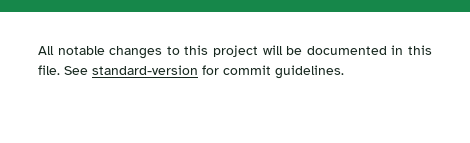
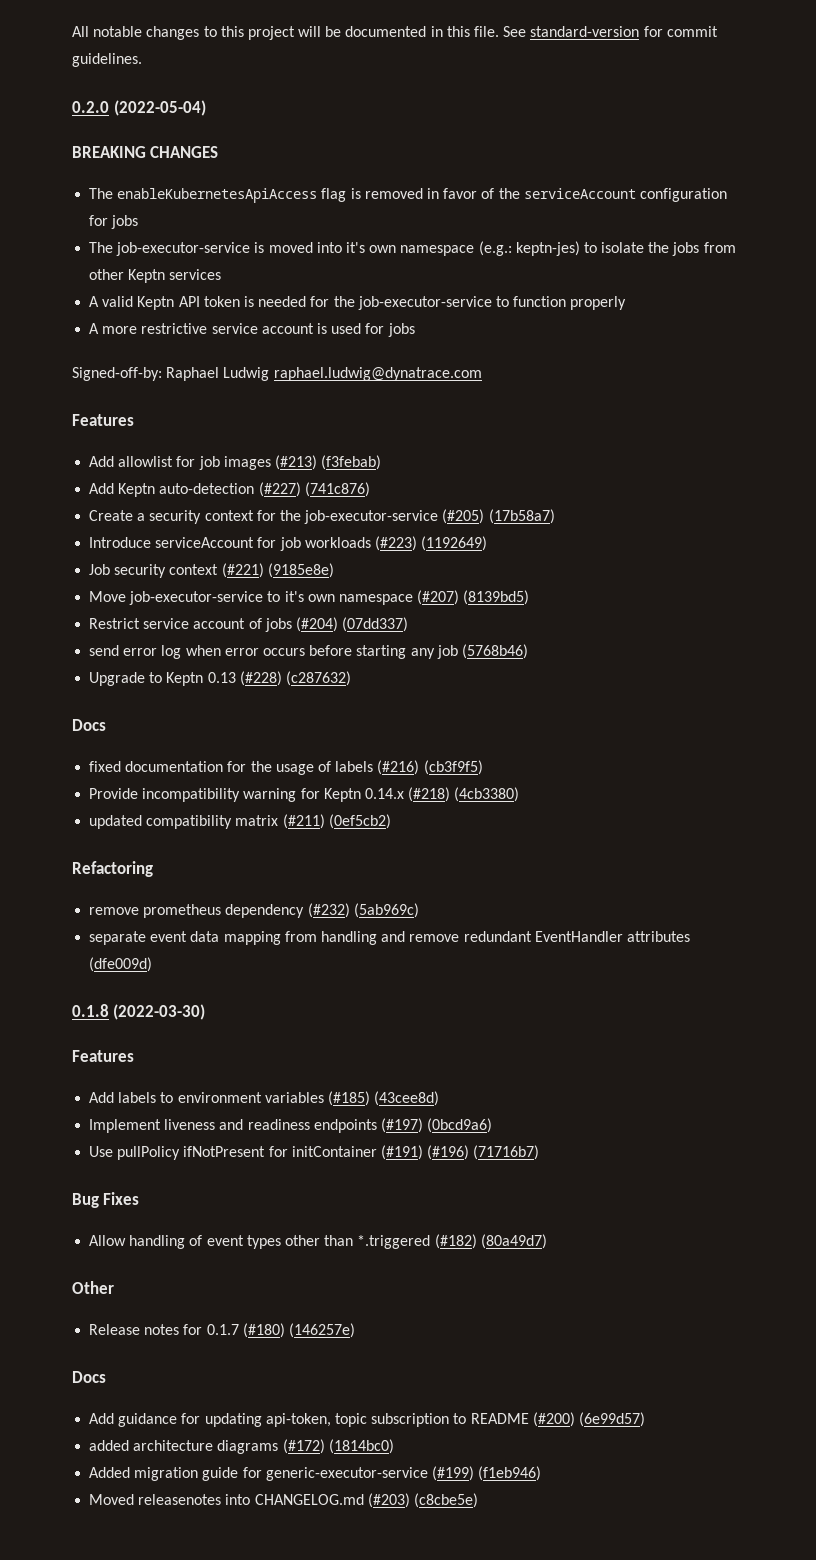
+ 0.2.0 (2022-05-04)
+ BREAKING CHANGES
+ The enableKubernetesApiAccess flag is removed in favor of the serviceAccount configuration for jobs
+ The job-executor-service is moved into it's own namespace (e.g.: keptn-jes) to isolate the jobs from other Keptn services
+ A valid Keptn API token is needed for the job-executor-service to function properly
+ A more restrictive service account is used for jobs
+ Signed-off-by: Raphael Ludwig raphael.ludwig@dynatrace.com
+ Features
+ Add allowlist for job images (#213) (f3febab)
+ Add Keptn auto-detection (#227) (741c876)
+ Create a security context for the job-executor-service (#205) (17b58a7)
+ Introduce serviceAccount for job workloads (#223) (1192649)
+ Job security context (#221) (9185e8e)
+ Move job-executor-service to it's own namespace (#207) (8139bd5)
+ Restrict service account of jobs (#204) (07dd337)
+ send error log when error occurs before starting any job (5768b46)
+ Upgrade to Keptn 0.13 (#228) (c287632)
+ Docs
+ fixed documentation for the usage of labels (#216) (cb3f9f5)
+ Provide incompatibility warning for Keptn 0.14.x (#218) (4cb3380)
+ updated compatibility matrix (#211) (0ef5cb2)
+ Refactoring
+ remove prometheus dependency (#232) (5ab969c)
+ separate event data mapping from handling and remove redundant EventHandler attributes (dfe009d)
+ 0.1.8 (2022-03-30)
+ Features
+ Add labels to environment variables (#185) (43cee8d)
+ Implement liveness and readiness endpoints (#197) (0bcd9a6)
+ Use pullPolicy ifNotPresent for initContainer (#191) (#196) (71716b7)
+ Bug Fixes
+ Allow handling of event types other than *.triggered (#182) (80a49d7)
+ Other
+ Release notes for 0.1.7 (#180) (146257e)
+ Docs
+ Add guidance for updating api-token, topic subscription to README (#200) (6e99d57)
+ added architecture diagrams (#172) (1814bc0)
+ Added migration guide for generic-executor-service (#199) (f1eb946)
+ Moved releasenotes into CHANGELOG.md (#203) (c8cbe5e)

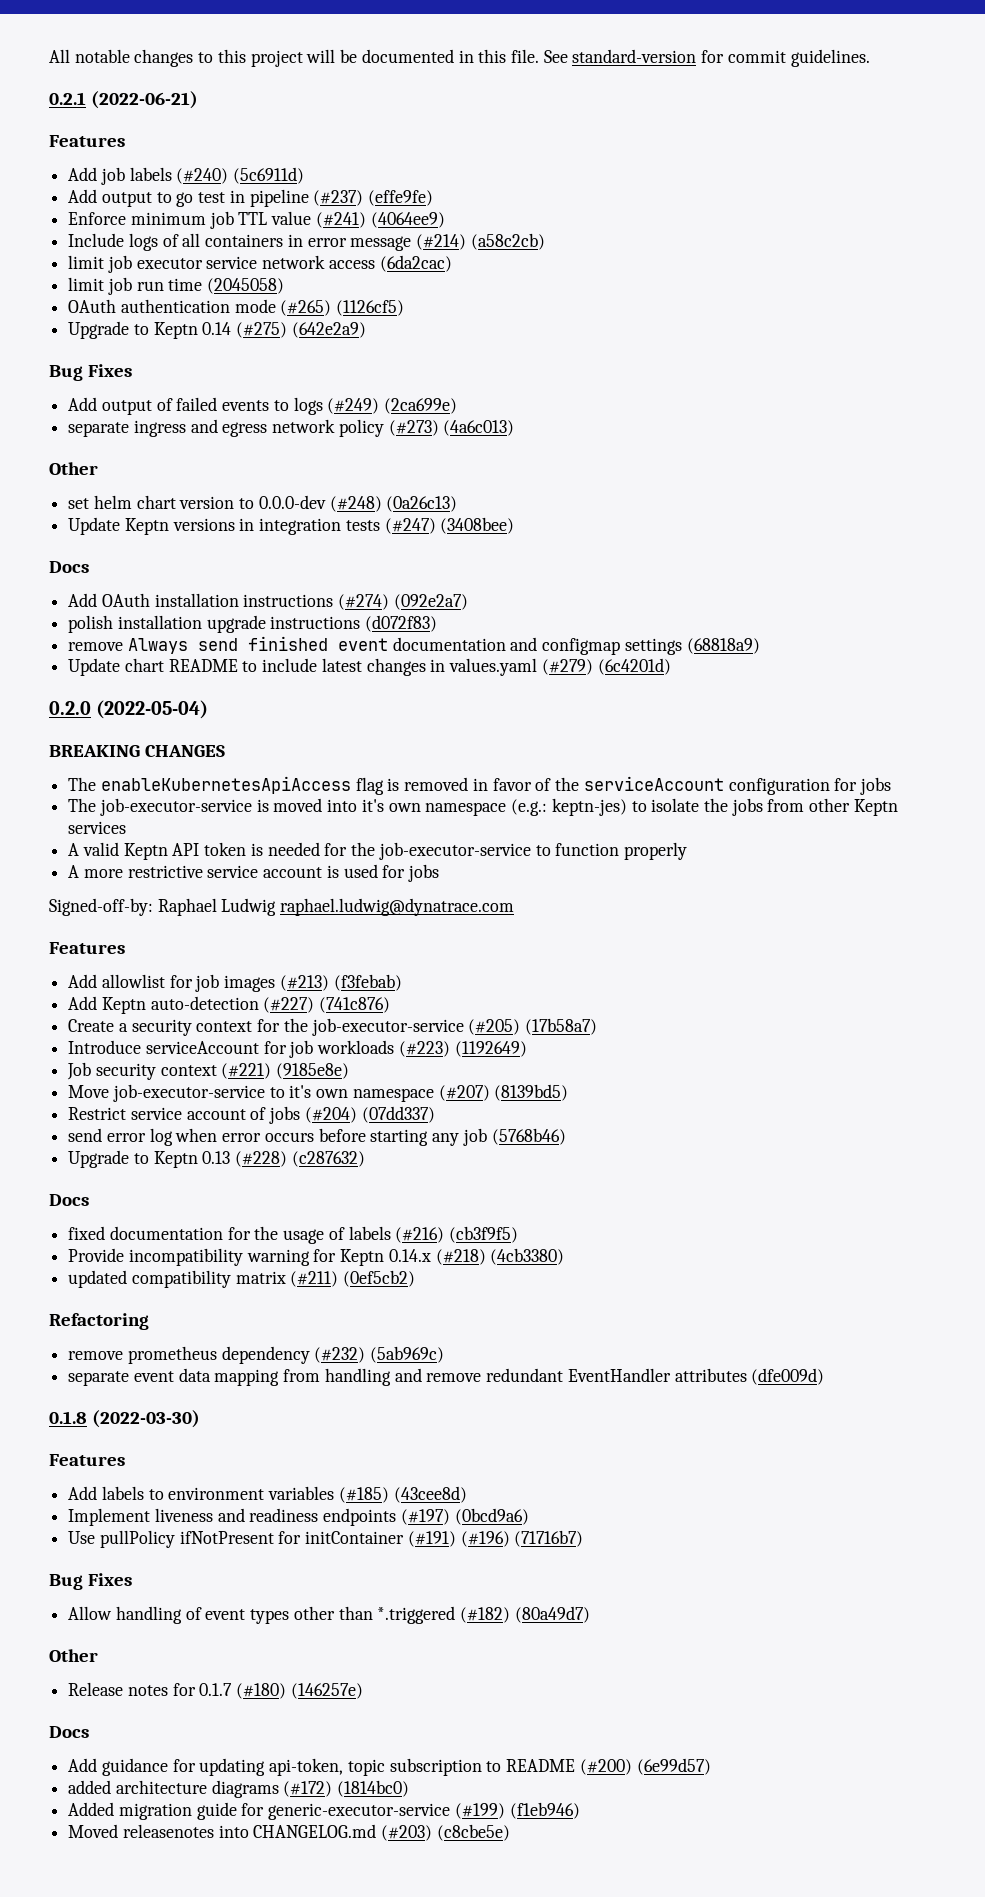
+ 0.2.1 (2022-06-21)
+ Features
+ Add job labels (#240) (5c6911d)
+ Add output to go test in pipeline (#237) (effe9fe)
+ Enforce minimum job TTL value (#241) (4064ee9)
+ Include logs of all containers in error message (#214) (a58c2cb)
+ limit job executor service network access (6da2cac)
+ limit job run time (2045058)
+ OAuth authentication mode (#265) (1126cf5)
+ Upgrade to Keptn 0.14 (#275) (642e2a9)
+ Bug Fixes
+ Add output of failed events to logs (#249) (2ca699e)
+ separate ingress and egress network policy (#273) (4a6c013)
+ Other
+ set helm chart version to 0.0.0-dev (#248) (0a26c13)
+ Update Keptn versions in integration tests (#247) (3408bee)
+ Docs
+ Add OAuth installation instructions (#274) (092e2a7)
+ polish installation upgrade instructions (d072f83)
+ remove Always send finished event documentation and configmap settings (68818a9)
+ Update chart README to include latest changes in values.yaml (#279) (6c4201d)

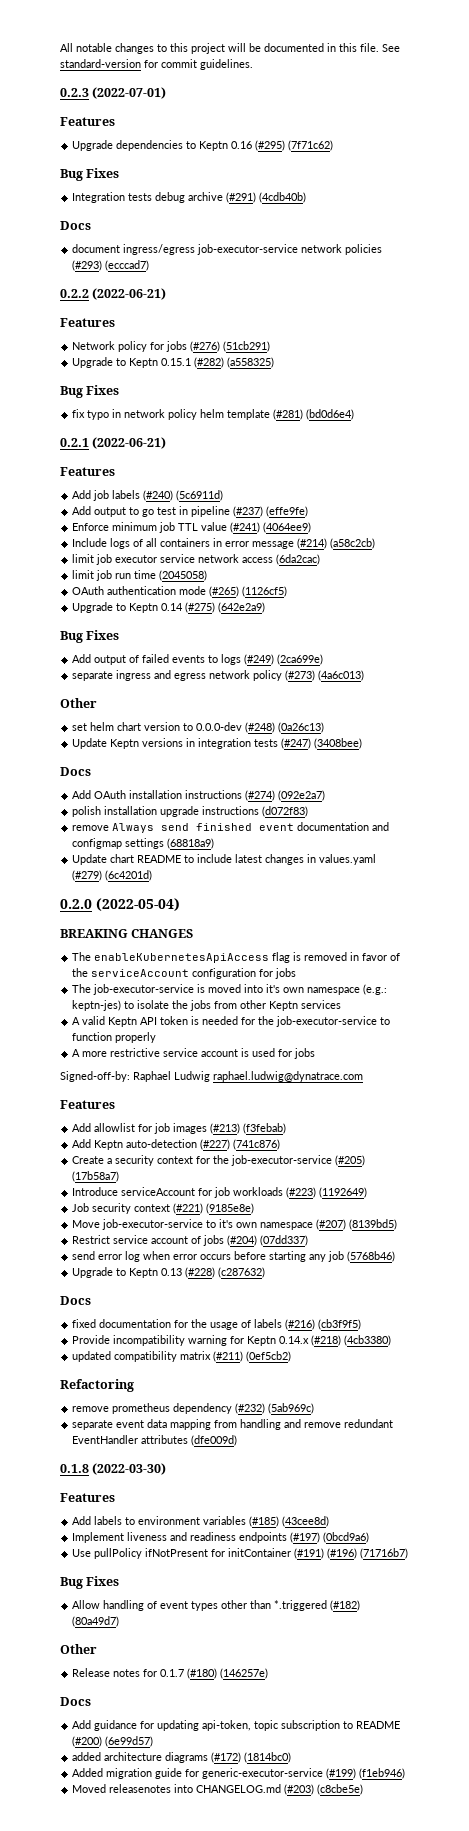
+ 0.2.3 (2022-07-01)
+ Features
+ Upgrade dependencies to Keptn 0.16 (#295) (7f71c62)
+ Bug Fixes
+ Integration tests debug archive (#291) (4cdb40b)
+ Docs
+ document ingress/egress job-executor-service network policies (#293) (ecccad7)
+ 0.2.2 (2022-06-21)
+ Features
+ Network policy for jobs (#276) (51cb291)
+ Upgrade to Keptn 0.15.1 (#282) (a558325)
+ Bug Fixes
+ fix typo in network policy helm template (#281) (bd0d6e4)

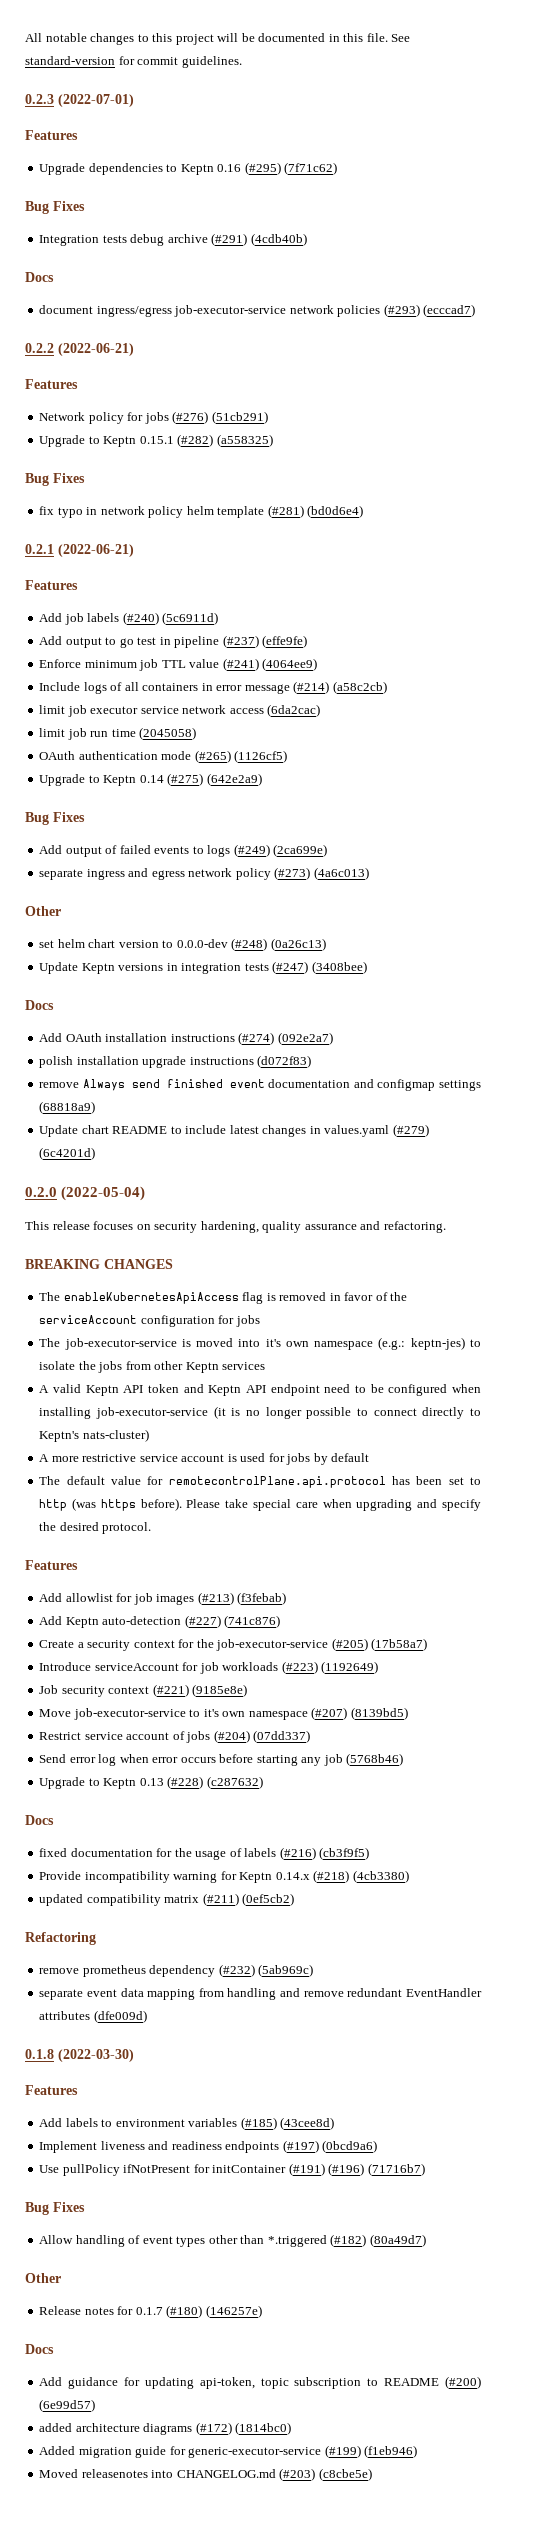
+ This release focuses on security hardening, quality assurance and refactoring.
- A valid Keptn API token is needed for the job-executor-service to function properly
+ A valid Keptn API token and Keptn API endpoint need to be configured when installing job-executor-service (it is no longer possible to connect directly to Keptn's nats-cluster)
- A more restrictive service account is used for jobs
- Signed-off-by: Raphael Ludwig raphael.ludwig@dynatrace.com
+ A more restrictive service account is used for jobs by default
+ The default value for remotecontrolPlane.api.protocol has been set to http (was https before). Please take special care when upgrading and specify the desired protocol.
- send error log when error occurs before starting any job (5768b46)
+ Send error log when error occurs before starting any job (5768b46)

